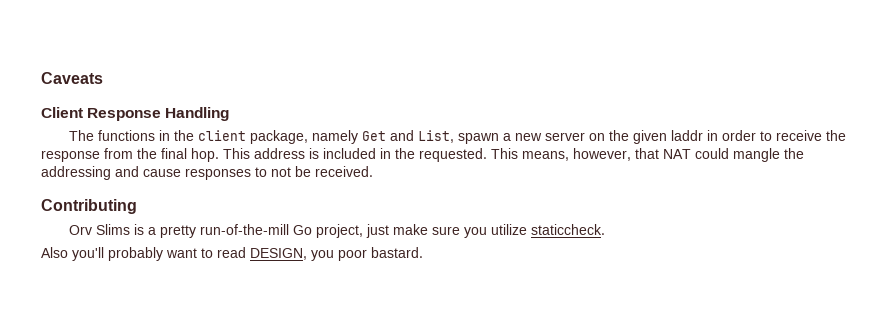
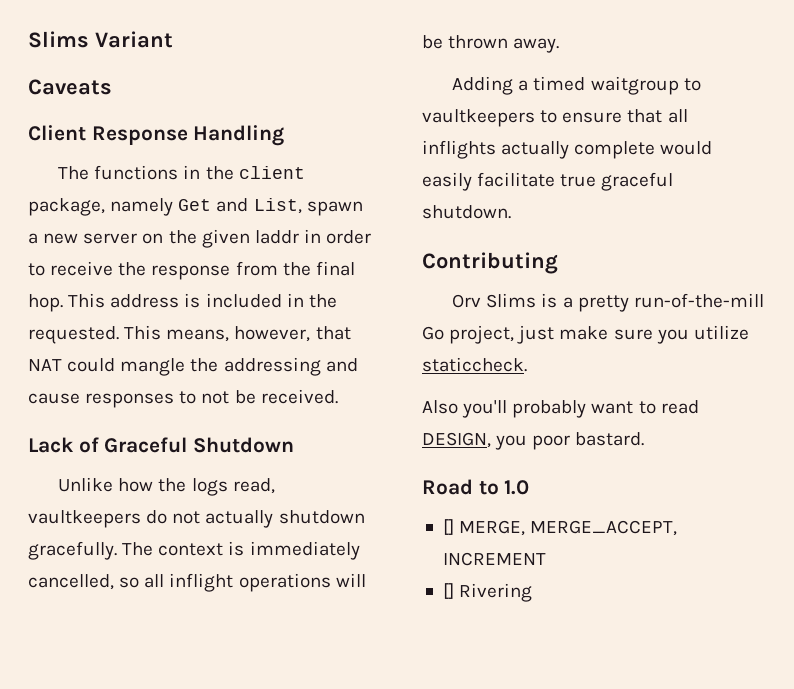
+ Slims Variant
+ Lack of Graceful Shutdown
+ Unlike how the logs read, vaultkeepers do not actually shutdown gracefully. The context is immediately cancelled, so all inflight operations will be thrown away.
+ Adding a timed waitgroup to vaultkeepers to ensure that all inflights actually complete would easily facilitate true graceful shutdown.
+ Road to 1.0
+ [] MERGE, MERGE_ACCEPT, INCREMENT
+ [] Rivering

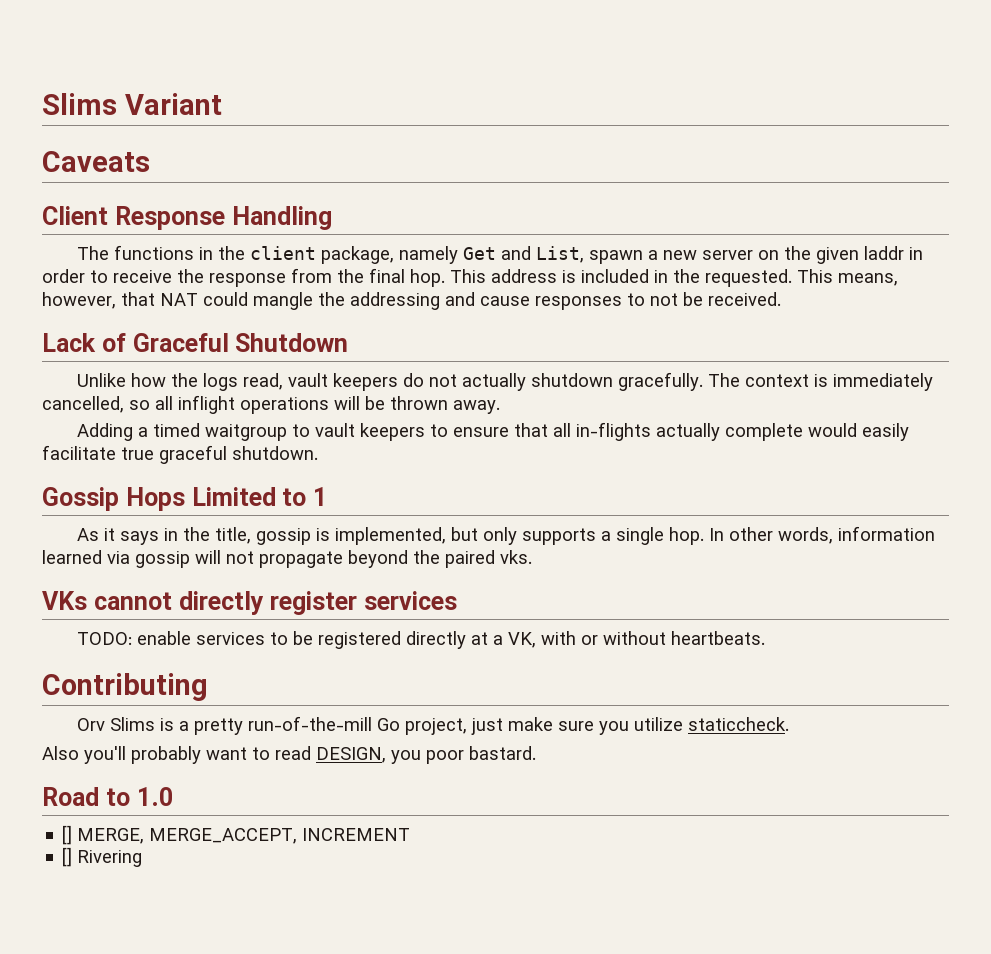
- Unlike how the logs read, vaultkeepers do not actually shutdown gracefully.
+ Unlike how the logs read, vault keepers do not actually shutdown gracefully.
- Adding a timed waitgroup to vaultkeepers to ensure that all inflights actually complete would easily facilitate true graceful shutdown.
+ Adding a timed waitgroup to vault keepers to ensure that all in-flights actually complete would easily facilitate true graceful shutdown.
+ Gossip Hops Limited to 1
+ As it says in the title, gossip is implemented, but only supports a single hop. In other words, information learned via gossip will not propagate beyond the paired vks.
+ VKs cannot directly register services
+ TODO: enable services to be registered directly at a VK, with or without heartbeats.

